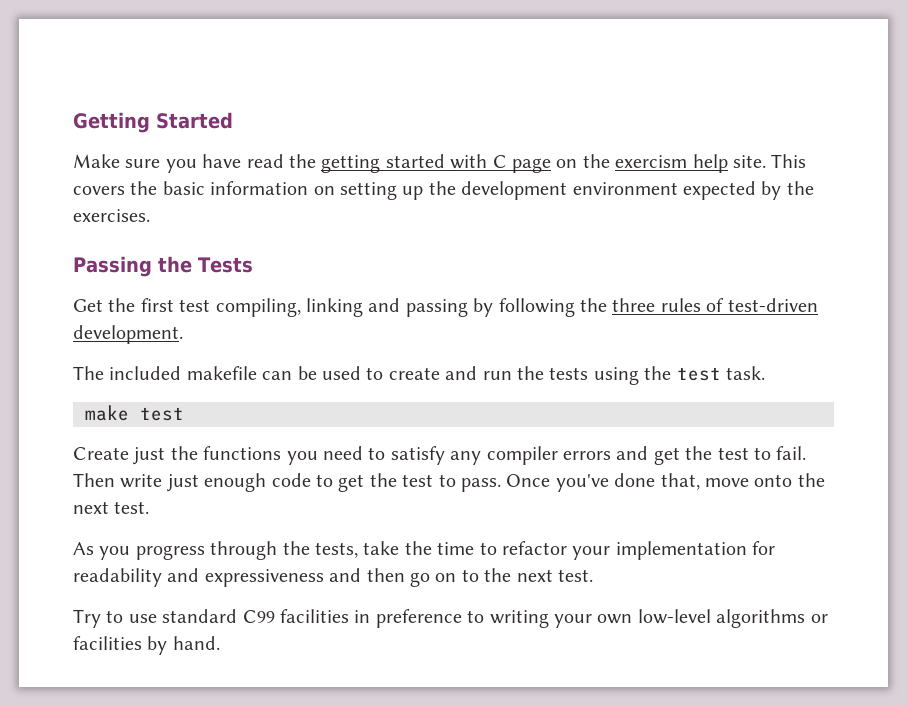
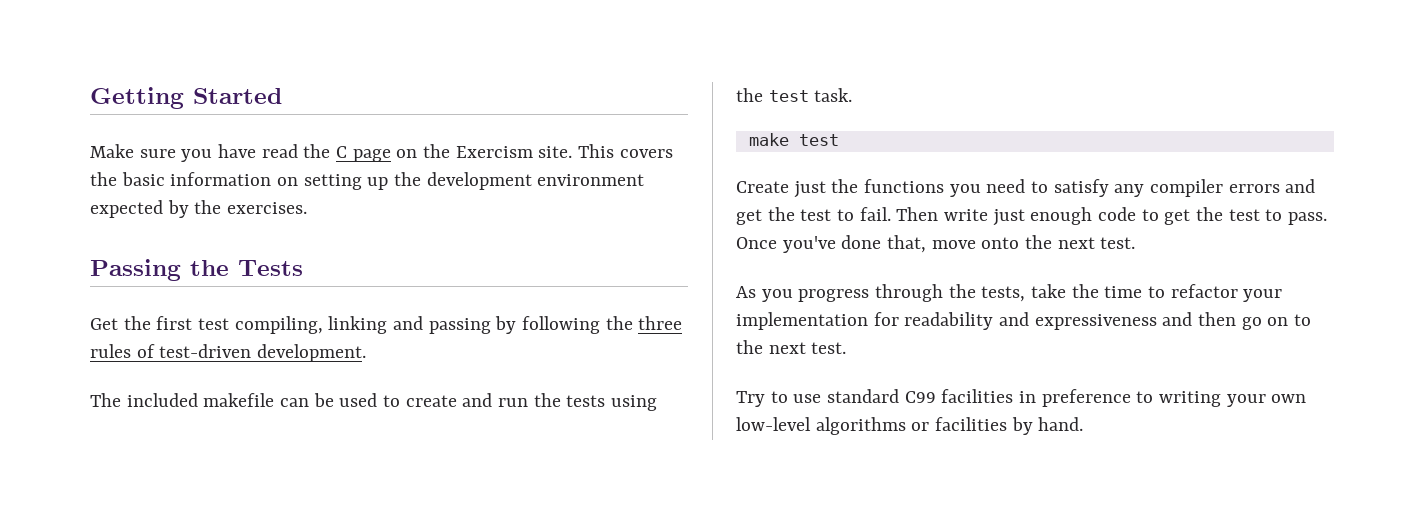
- Make sure you have read the getting started with C page on the exercism help site.
+ Make sure you have read the C page on the Exercism site.

